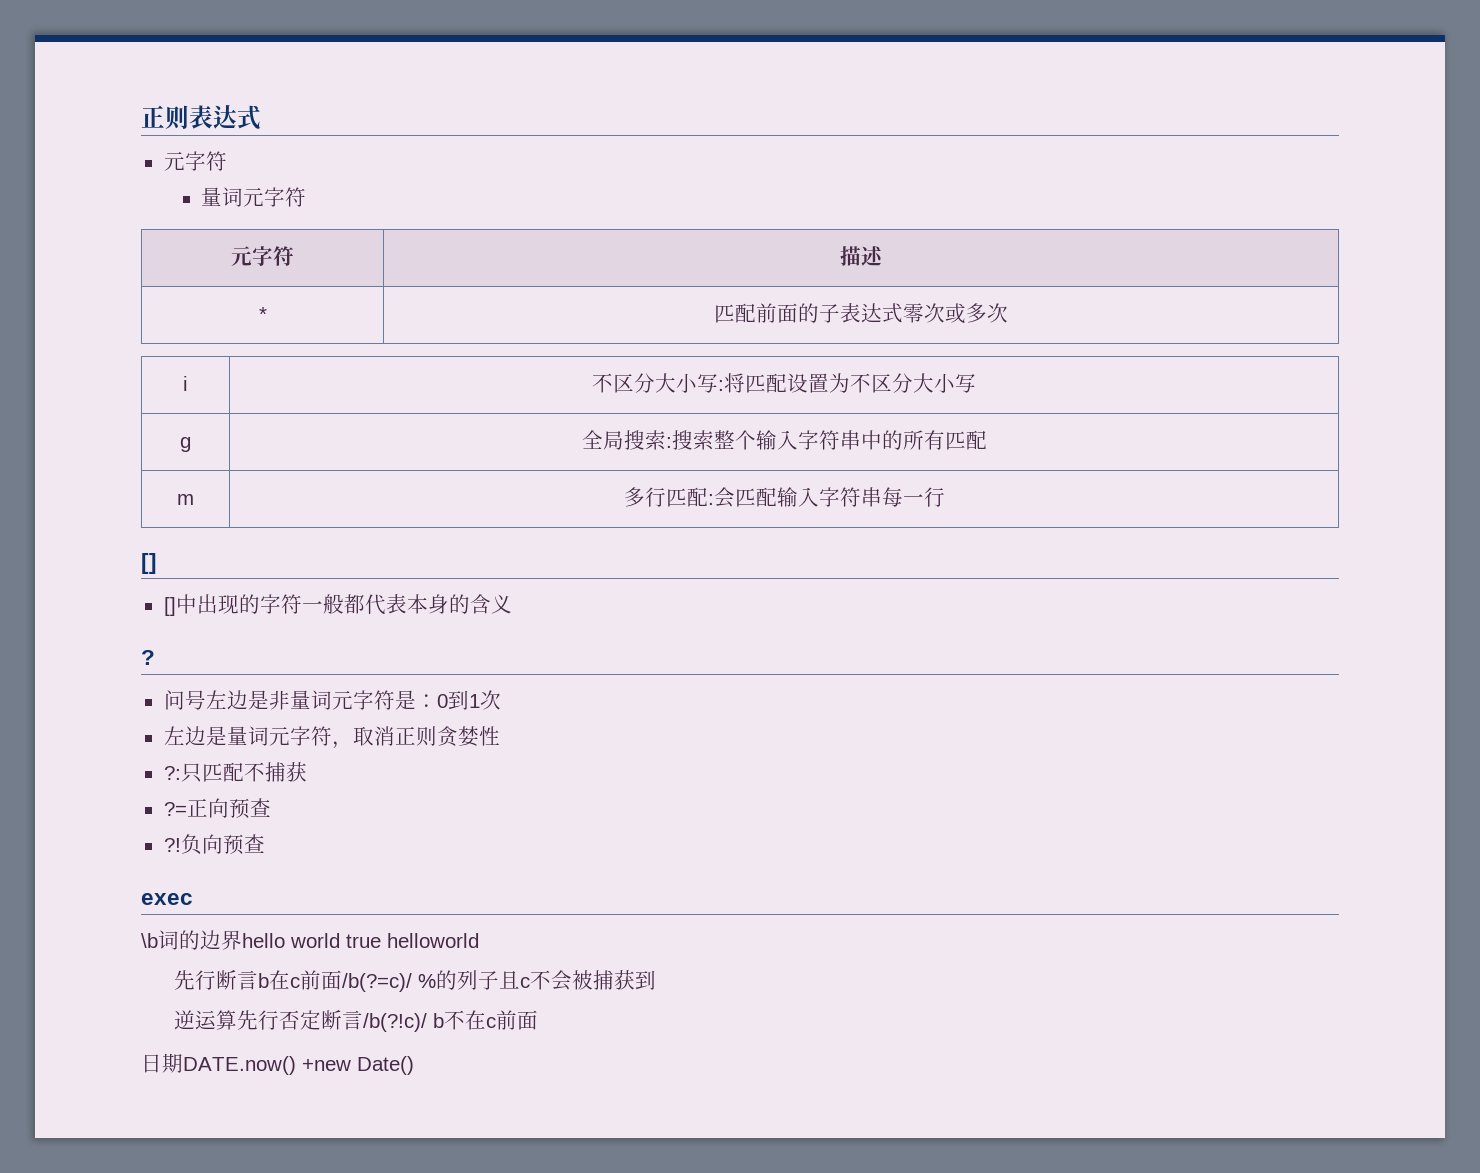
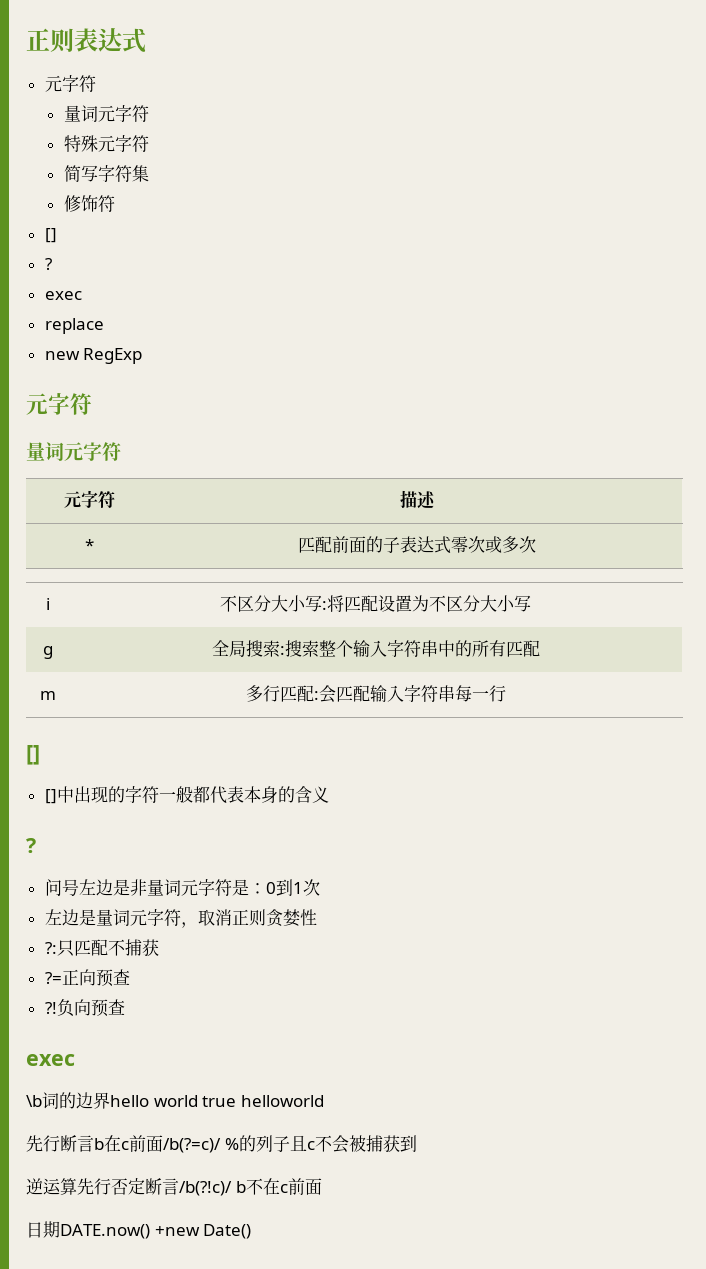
+ 特殊元字符
+ 简写字符集
+ 修饰符
+ []
+ ?
+ exec
+ replace
+ new RegExp
+ 元字符
+ 量词元字符

